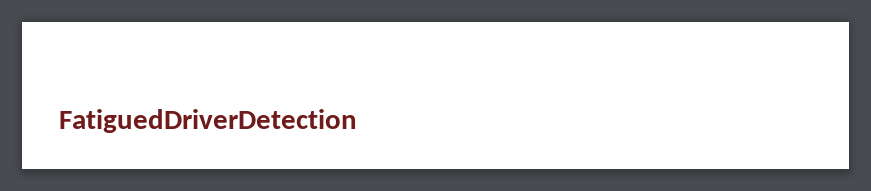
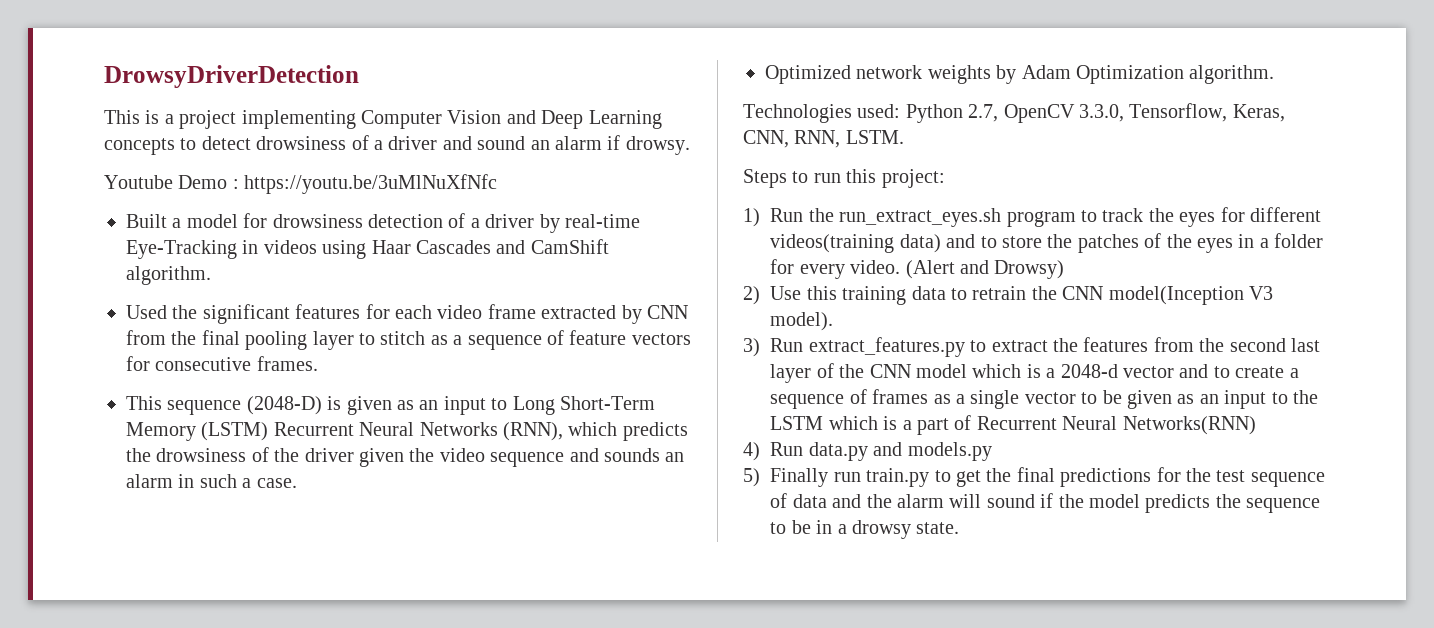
- FatiguedDriverDetection
+ DrowsyDriverDetection
+ This is a project implementing Computer Vision and Deep Learning concepts to detect drowsiness of a driver and sound an alarm if drowsy.
+ Youtube Demo : https://youtu.be/3uMlNuXfNfc
+ Built a model for drowsiness detection of a driver by real-time Eye-Tracking in videos using Haar Cascades and CamShift algorithm.
+ Used the significant features for each video frame extracted by CNN from the final pooling layer to stitch as a sequence of feature vectors for consecutive frames.
+ This sequence (2048-D) is given as an input to Long Short-Term Memory (LSTM) Recurrent Neural Networks (RNN), which predicts the drowsiness of the driver given the video sequence and sounds an alarm in such a case.
+ Optimized network weights by Adam Optimization algorithm.
+ Technologies used: Python 2.7, OpenCV 3.3.0, Tensorflow, Keras, CNN, RNN, LSTM.
+ Steps to run this project:
+ 1) Run the run_extract_eyes.sh program to track the eyes for different videos(training data) and to store the patches of the eyes in a folder for every video. (Alert and Drowsy)
+ 2) Use this training data to retrain the CNN model(Inception V3 model).
+ 3) Run extract_features.py to extract the features from the second last layer of the CNN model which is a 2048-d vector and to create a sequence of frames as a single vector to be given as an input to the LSTM which is a part of Recurrent Neural Networks(RNN)
+ 4) Run data.py and models.py
+ 5) Finally run train.py to get the final predictions for the test sequence of data and the alarm will sound if the model predicts the sequence to be in a drowsy state.

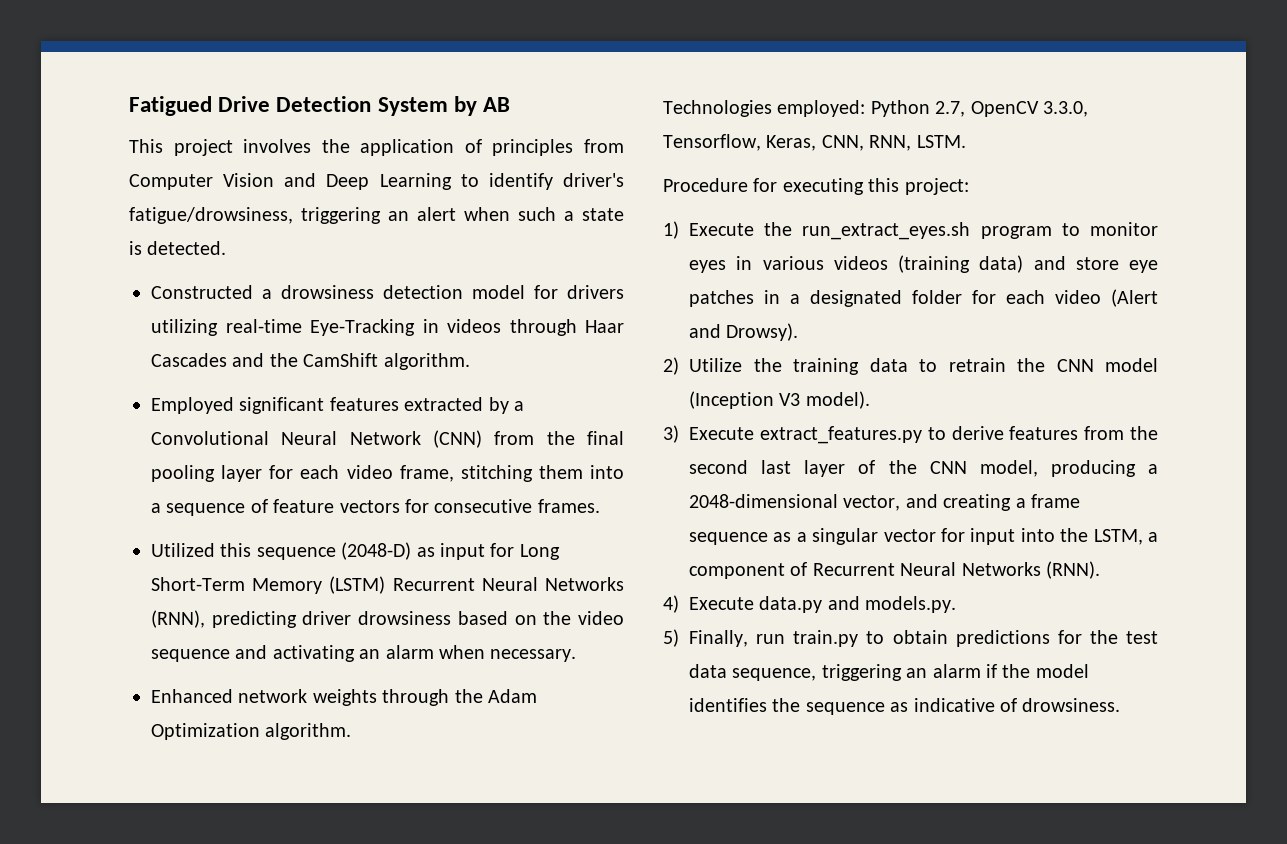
- DrowsyDriverDetection
- This is a project implementing Computer Vision and Deep Learning concepts to detect drowsiness of a driver and sound an alarm if drowsy.
- Youtube Demo : https://youtu.be/3uMlNuXfNfc
- Built a model for drowsiness detection of a driver by real-time Eye-Tracking in videos using Haar Cascades and CamShift algorithm.
+ Fatigued Drive Detection System by AB
+ This project involves the application of principles from Computer Vision and Deep Learning to identify driver's fatigue/drowsiness, triggering an alert when such a state is detected.
+ Constructed a drowsiness detection model for drivers utilizing real-time Eye-Tracking in videos through Haar Cascades and the CamShift algorithm.
- Used the significant features for each video frame extracted by CNN from the final pooling layer to stitch as a sequence of feature vectors for consecutive frames.
+ Employed significant features extracted by a Convolutional Neural Network (CNN) from the final pooling layer for each video frame, stitching them into a sequence of feature vectors for consecutive frames.
- This sequence (2048-D) is given as an input to Long Short-Term Memory (LSTM) Recurrent Neural Networks (RNN), which predicts the drowsiness of the driver given the video sequence and sounds an alarm in such a case.
- Optimized network weights by Adam Optimization algorithm.
+ Utilized this sequence (2048-D) as input for Long Short-Term Memory (LSTM) Recurrent Neural Networks (RNN), predicting driver drowsiness based on the video sequence and activating an alarm when necessary.
+ Enhanced network weights through the Adam Optimization algorithm.
- Technologies used: Python 2.7, OpenCV 3.3.0, Tensorflow, Keras, CNN, RNN, LSTM.
+ Technologies employed: Python 2.7, OpenCV 3.3.0, Tensorflow, Keras, CNN, RNN, LSTM.
- Steps to run this project:
+ Procedure for executing this project:
- 1) Run the run_extract_eyes.sh program to track the eyes for different videos(training data) and to store the patches of the eyes in a folder for every video. (Alert and Drowsy)
+ 1) Execute the run_extract_eyes.sh program to monitor eyes in various videos (training data) and store eye patches in a designated folder for each video (Alert and Drowsy).
- 2) Use this training data to retrain the CNN model(Inception V3 model).
+ 2) Utilize the training data to retrain the CNN model (Inception V3 model).
- 3) Run extract_features.py to extract the features from the second last layer of the CNN model which is a 2048-d vector and to create a sequence of frames as a single vector to be given as an input to the LSTM which is a part of Recurrent Neural Networks(RNN)
+ 3) Execute extract_features.py to derive features from the second last layer of the CNN model, producing a 2048-dimensional vector, and creating a frame sequence as a singular vector for input into the LSTM, a component of Recurrent Neural Networks (RNN).
- 4) Run data.py and models.py
+ 4) Execute data.py and models.py.
- 5) Finally run train.py to get the final predictions for the test sequence of data and the alarm will sound if the model predicts the sequence to be in a drowsy state.
+ 5) Finally, run train.py to obtain predictions for the test data sequence, triggering an alarm if the model identifies the sequence as indicative of drowsiness.

